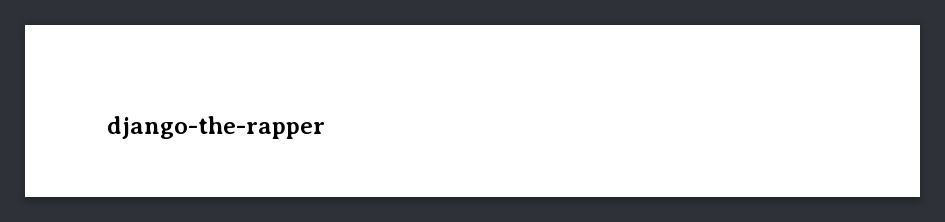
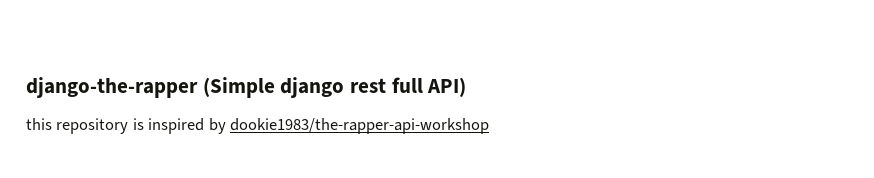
- django-the-rapper
+ django-the-rapper (Simple django rest full API)
+ this repository is inspired by dookie1983/the-rapper-api-workshop

